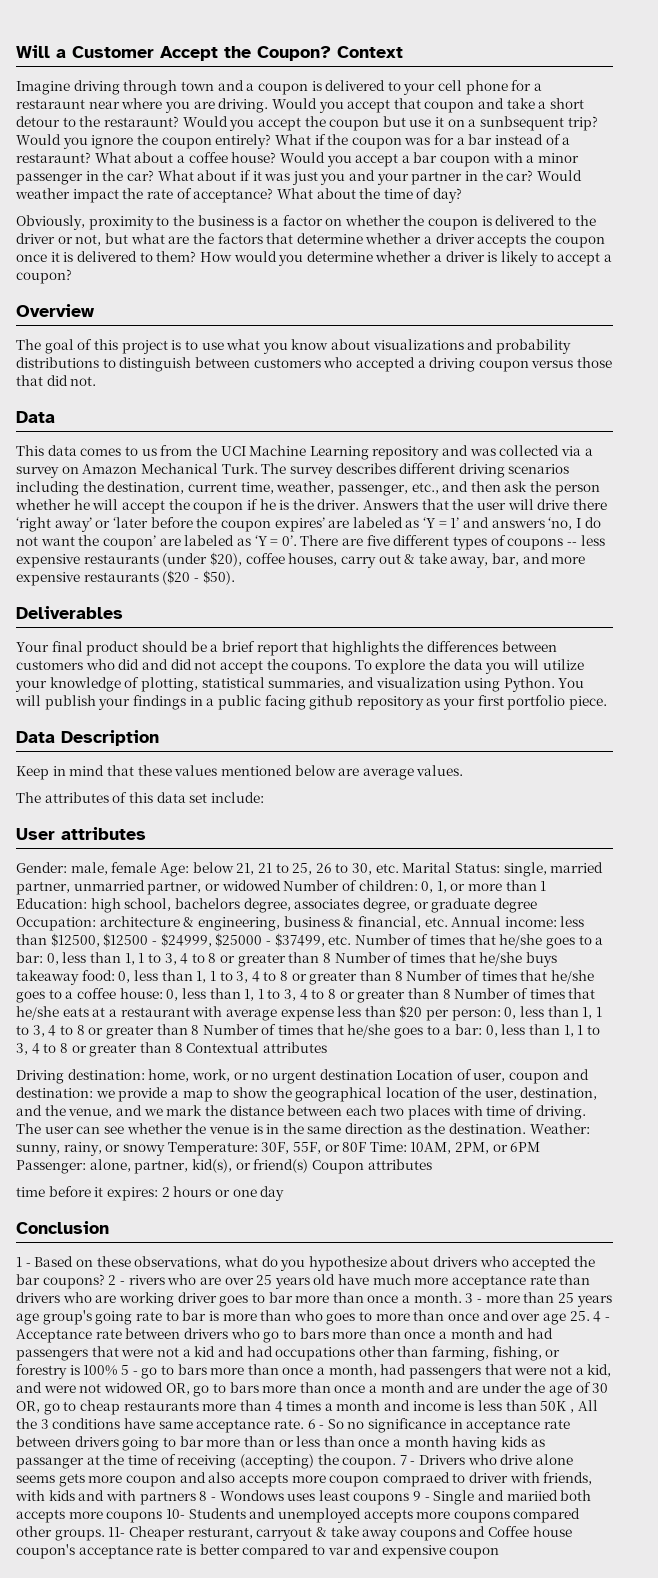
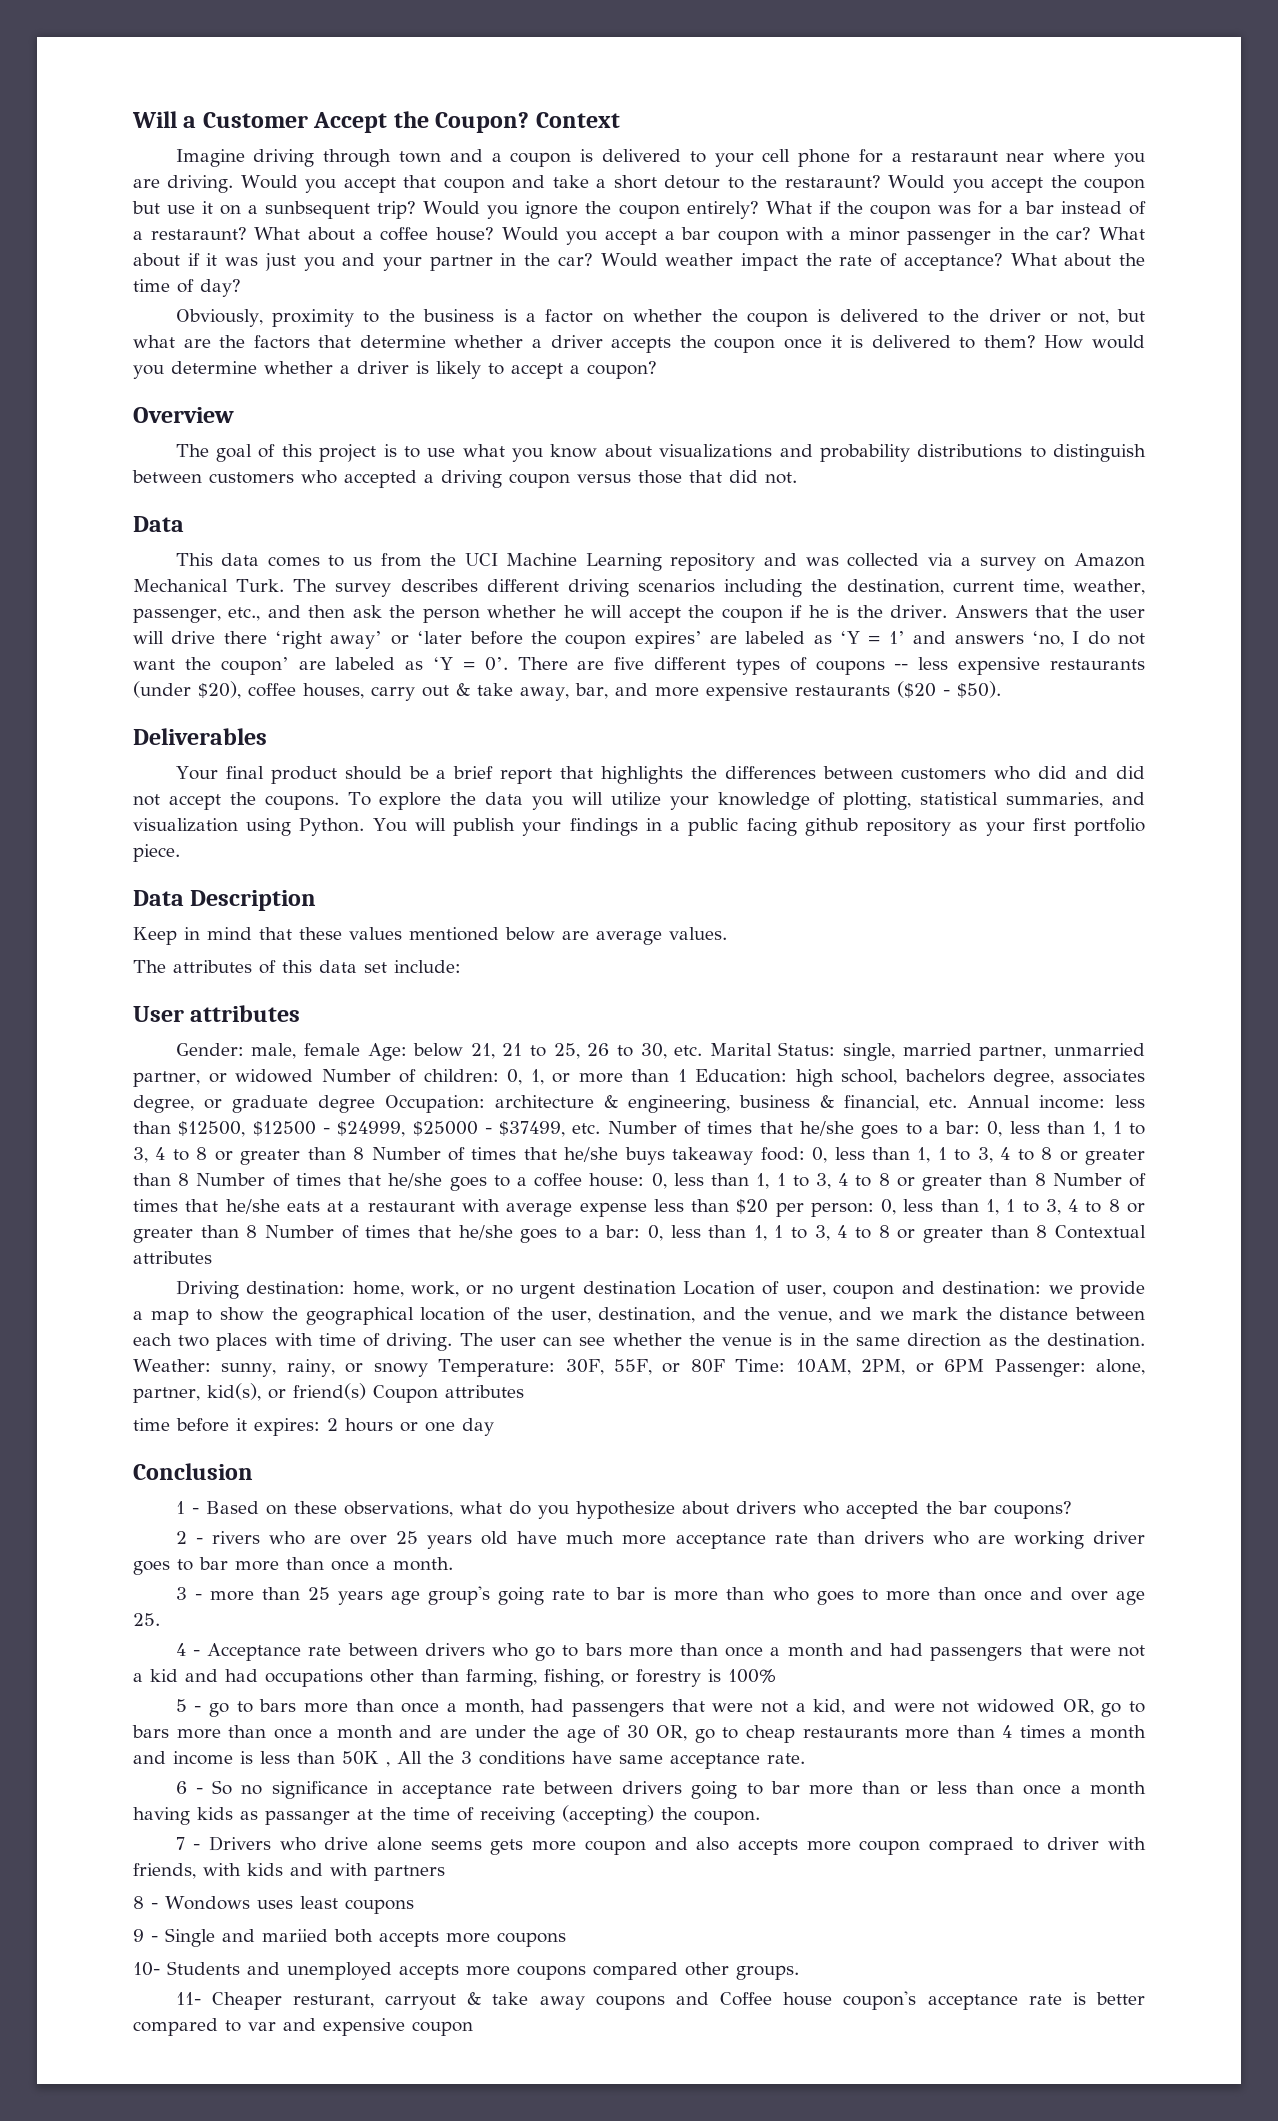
- 1 - Based on these observations, what do you hypothesize about drivers who accepted the bar coupons? 2 - rivers who are over 25 years old have much more acceptance rate than drivers who are working driver goes to bar more than once a month. 3 - more than 25 years age group's going rate to bar is more than who goes to more than once and over age 25. 4 - Acceptance rate between drivers who go to bars more than once a month and had passengers that were not a kid and had occupations other than farming, fishing, or forestry is 100% 5 - go to bars more than once a month, had passengers that were not a kid, and were not widowed OR, go to bars more than once a month and are under the age of 30 OR, go to cheap restaurants more than 4 times a month and income is less than 50K , All the 3 conditions have same acceptance rate. 6 - So no significance in acceptance rate between drivers going to bar more than or less than once a month having kids as passanger at the time of receiving (accepting) the coupon. 7 - Drivers who drive alone seems gets more coupon and also accepts more coupon compraed to driver with friends, with kids and with partners 8 - Wondows uses least coupons 9 - Single and mariied both accepts more coupons 10- Students and unemployed accepts more coupons compared other groups. 11- Cheaper resturant, carryout & take away coupons and Coffee house coupon's acceptance rate is better compared to var and expensive coupon
+ 1 - Based on these observations, what do you hypothesize about drivers who accepted the bar coupons?
+ 2 - rivers who are over 25 years old have much more acceptance rate than drivers who are working driver goes to bar more than once a month.
+ 3 - more than 25 years age group's going rate to bar is more than who goes to more than once and over age 25.
+ 4 - Acceptance rate between drivers who go to bars more than once a month and had passengers that were not a kid and had occupations other than farming, fishing, or forestry is 100%
+ 5 - go to bars more than once a month, had passengers that were not a kid, and were not widowed OR, go to bars more than once a month and are under the age of 30 OR, go to cheap restaurants more than 4 times a month and income is less than 50K , All the 3 conditions have same acceptance rate.
+ 6 - So no significance in acceptance rate between drivers going to bar more than or less than once a month having kids as passanger at the time of receiving (accepting) the coupon.
+ 7 - Drivers who drive alone seems gets more coupon and also accepts more coupon compraed to driver with friends, with kids and with partners
+ 8 - Wondows uses least coupons
+ 9 - Single and mariied both accepts more coupons
+ 10- Students and unemployed accepts more coupons compared other groups.
+ 11- Cheaper resturant, carryout & take away coupons and Coffee house coupon's acceptance rate is better compared to var and expensive coupon

